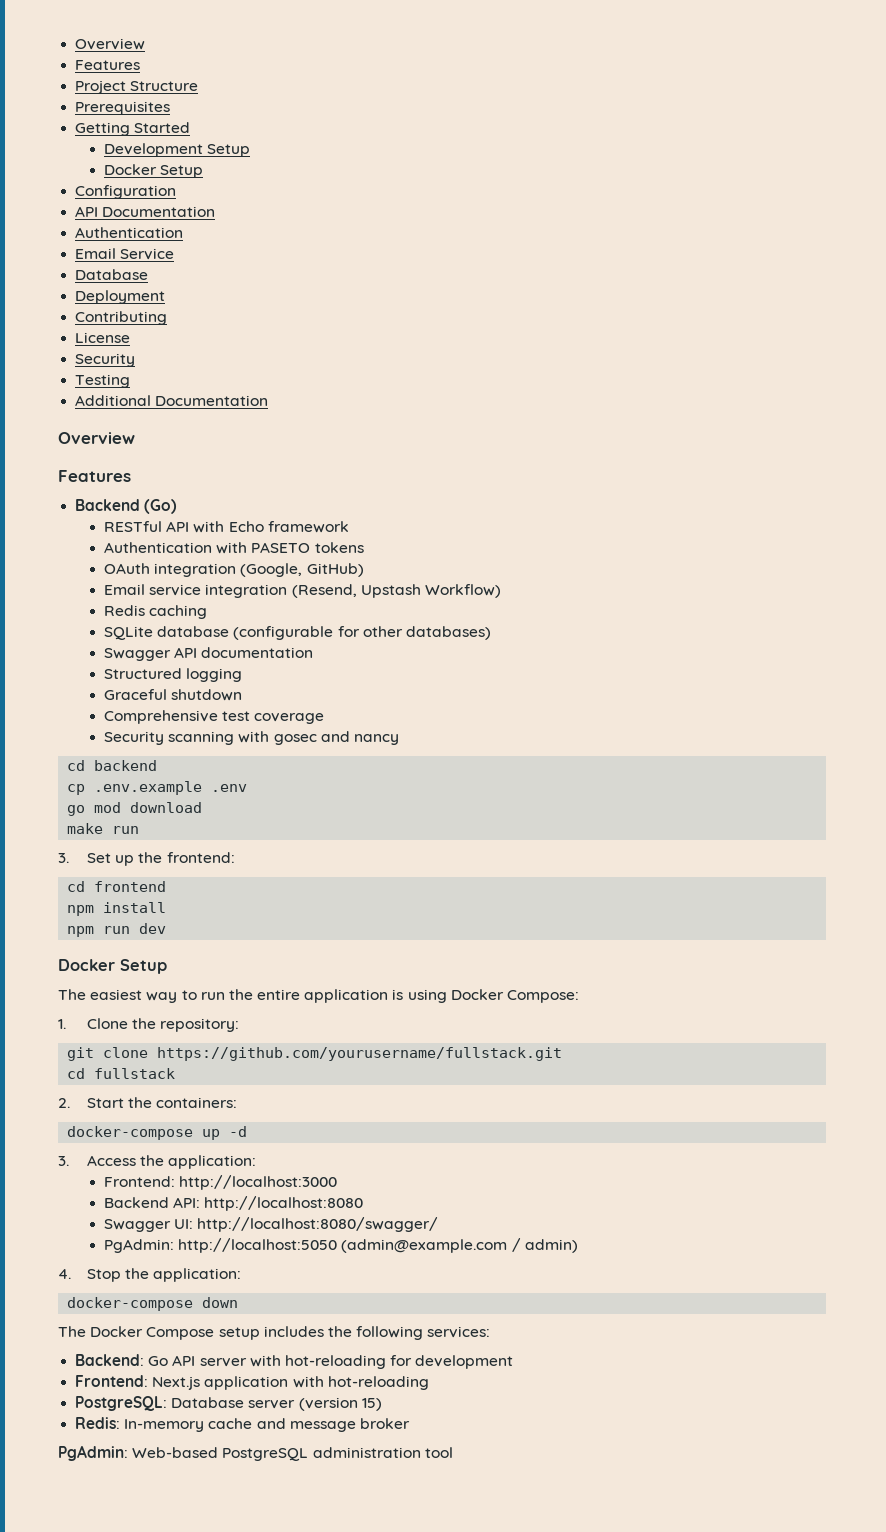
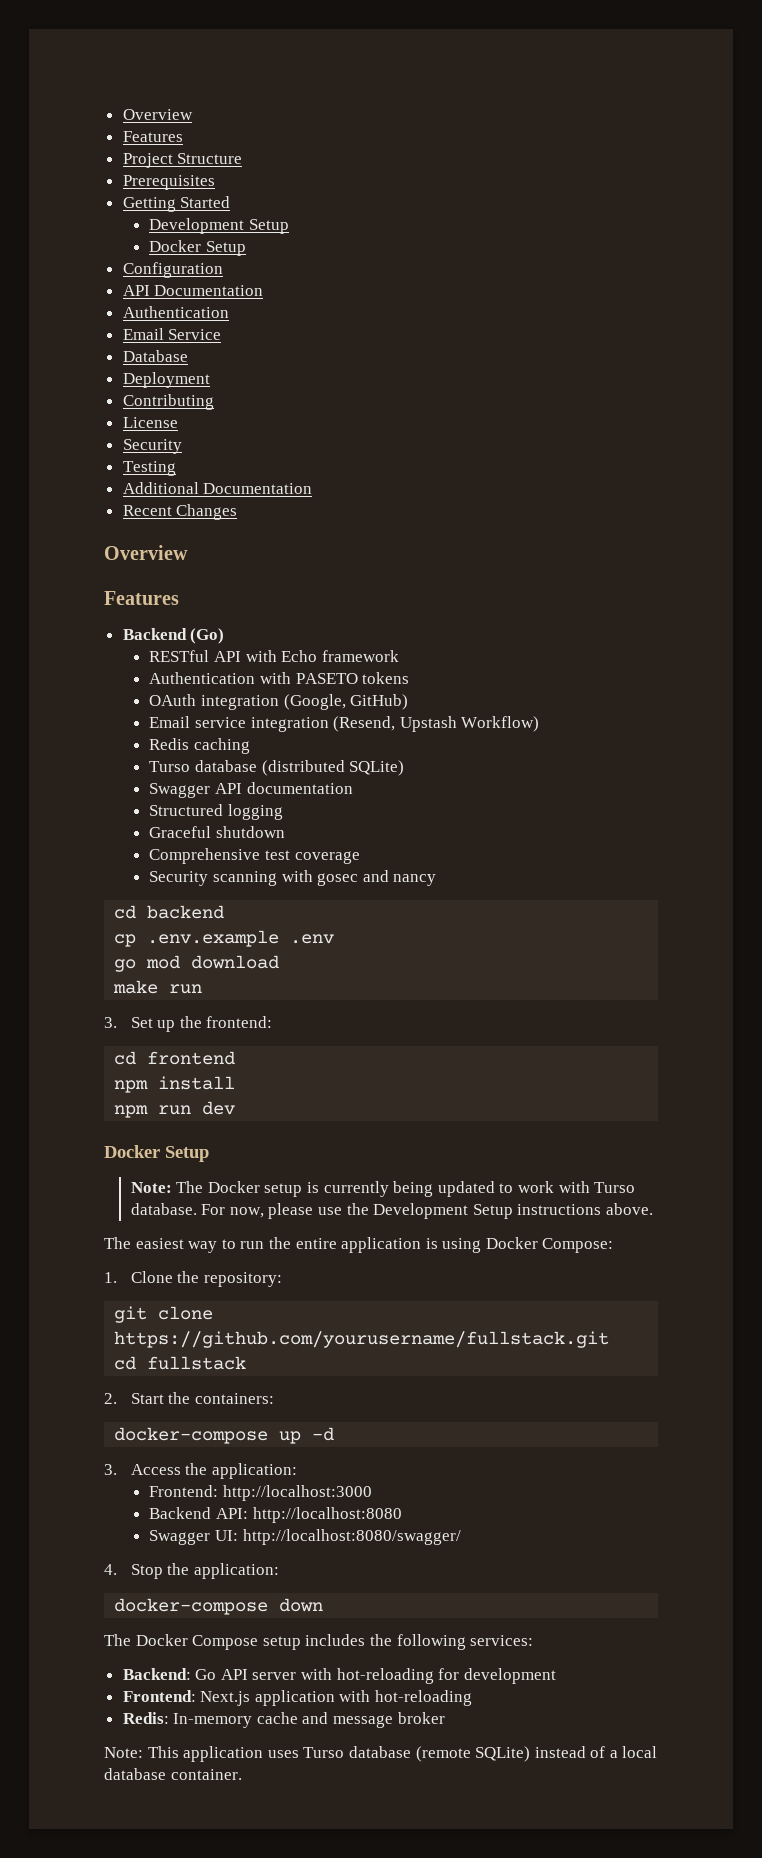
+ Recent Changes
- SQLite database (configurable for other databases)
+ Turso database (distributed SQLite)
+ Note: The Docker setup is currently being updated to work with Turso database. For now, please use the Development Setup instructions above.
- PgAdmin: http://localhost:5050 (admin@example.com / admin)
- PostgreSQL: Database server (version 15)
- PgAdmin: Web-based PostgreSQL administration tool
+ Note: This application uses Turso database (remote SQLite) instead of a local database container.

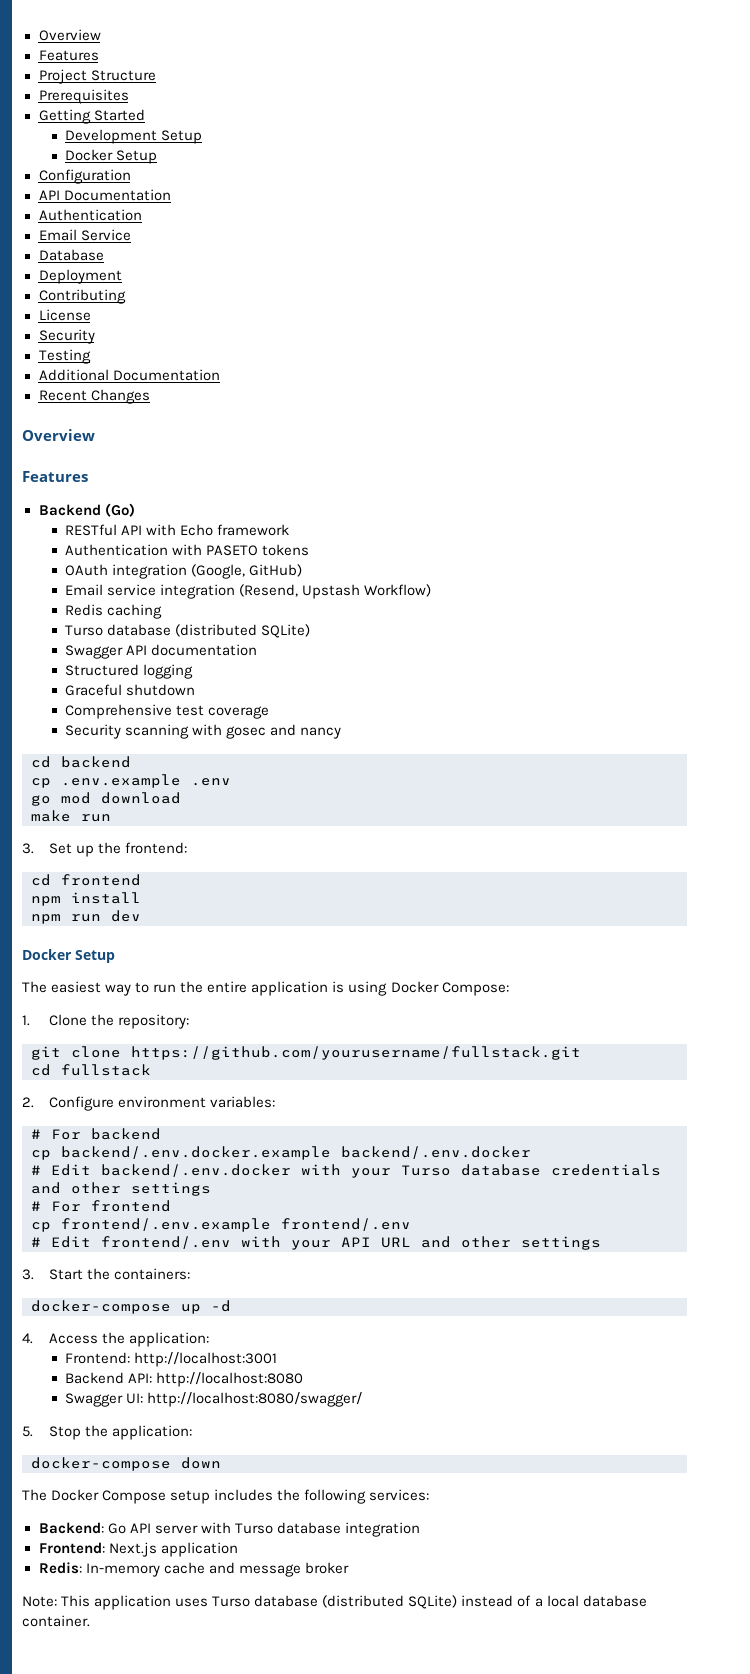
- Note: The Docker setup is currently being updated to work with Turso database. For now, please use the Development Setup instructions above.
- 2. Start the containers:
+ 2. Configure environment variables:
+ # For backend
+ cp backend/.env.docker.example backend/.env.docker
+ # Edit backend/.env.docker with your Turso database credentials and other settings
+ # For frontend
+ cp frontend/.env.example frontend/.env
+ # Edit frontend/.env with your API URL and other settings
+ 3. Start the containers:
- 3. Access the application:
+ 4. Access the application:
- Frontend: http://localhost:3000
+ Frontend: http://localhost:3001
- 4. Stop the application:
+ 5. Stop the application:
- Backend: Go API server with hot-reloading for development
+ Backend: Go API server with Turso database integration
- Frontend: Next.js application with hot-reloading
+ Frontend: Next.js application
- Note: This application uses Turso database (remote SQLite) instead of a local database container.
+ Note: This application uses Turso database (distributed SQLite) instead of a local database container.

